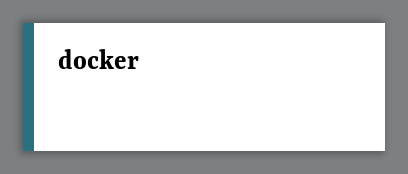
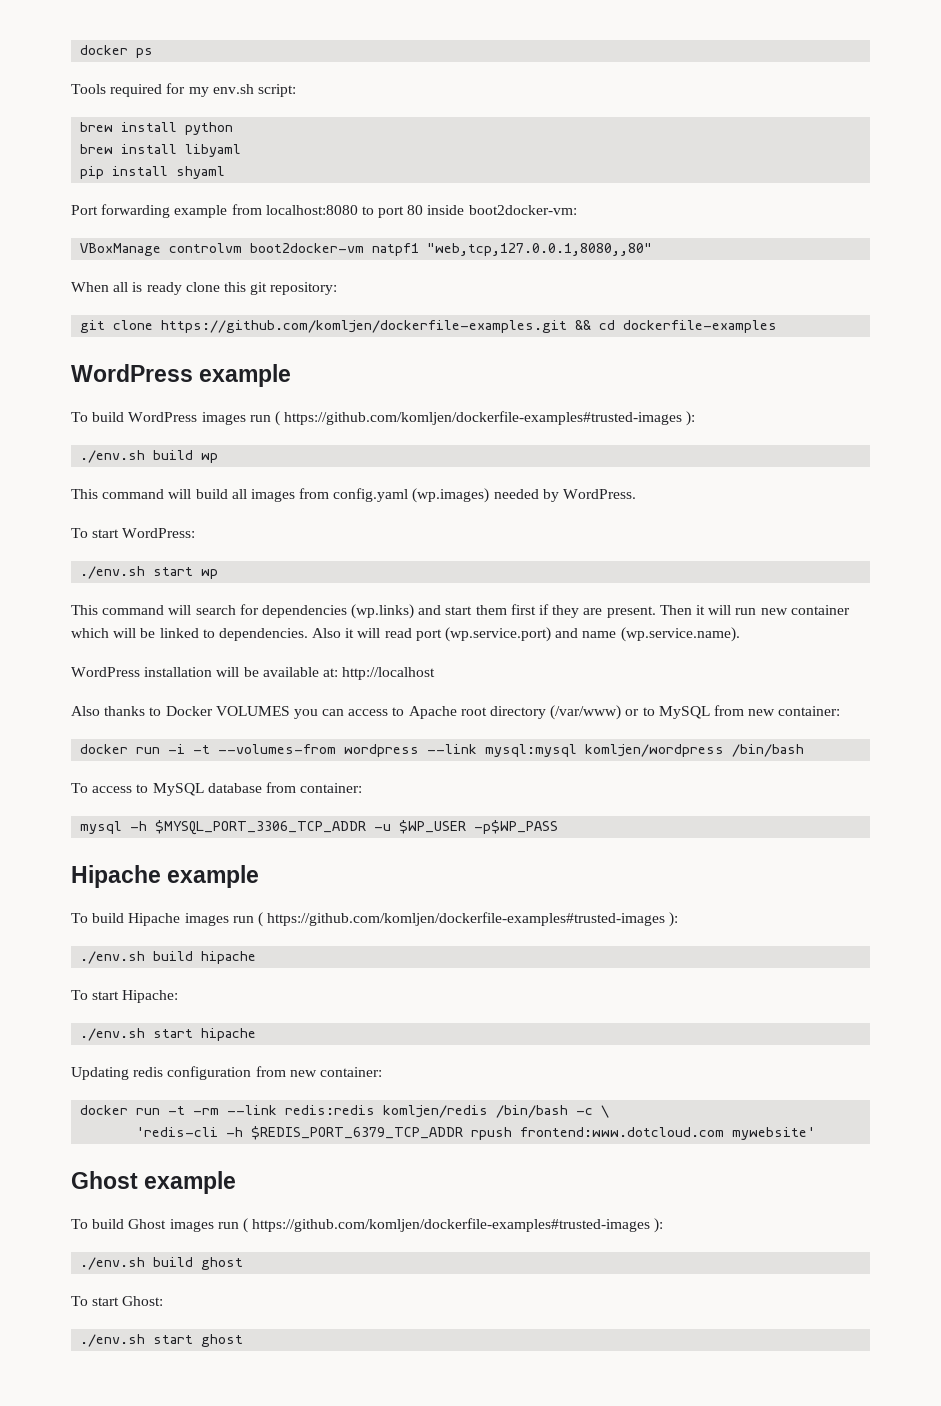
- docker
+ docker ps
+ Tools required for my env.sh script:
+ brew install python
+ brew install libyaml
+ pip install shyaml
+ Port forwarding example from localhost:8080 to port 80 inside boot2docker-vm:
+ VBoxManage controlvm boot2docker-vm natpf1 "web,tcp,127.0.0.1,8080,,80"
+ When all is ready clone this git repository:
+ git clone https://github.com/komljen/dockerfile-examples.git && cd dockerfile-examples
+ WordPress example
+ To build WordPress images run ( https://github.com/komljen/dockerfile-examples#trusted-images ):
+ ./env.sh build wp
+ This command will build all images from config.yaml (wp.images) needed by WordPress.
+ To start WordPress:
+ ./env.sh start wp
+ This command will search for dependencies (wp.links) and start them first if they are present. Then it will run new container which will be linked to dependencies. Also it will read port (wp.service.port) and name (wp.service.name).
+ WordPress installation will be available at: http://localhost
+ Also thanks to Docker VOLUMES you can access to Apache root directory (/var/www) or to MySQL from new container:
+ docker run -i -t --volumes-from wordpress --link mysql:mysql komljen/wordpress /bin/bash
+ To access to MySQL database from container:
+ mysql -h $MYSQL_PORT_3306_TCP_ADDR -u $WP_USER -p$WP_PASS
+ Hipache example
+ To build Hipache images run ( https://github.com/komljen/dockerfile-examples#trusted-images ):
+ ./env.sh build hipache
+ To start Hipache:
+ ./env.sh start hipache
+ Updating redis configuration from new container:
+ docker run -t -rm --link redis:redis komljen/redis /bin/bash -c \
+ 'redis-cli -h $REDIS_PORT_6379_TCP_ADDR rpush frontend:www.dotcloud.com mywebsite'
+ Ghost example
+ To build Ghost images run ( https://github.com/komljen/dockerfile-examples#trusted-images ):
+ ./env.sh build ghost
+ To start Ghost:
+ ./env.sh start ghost

